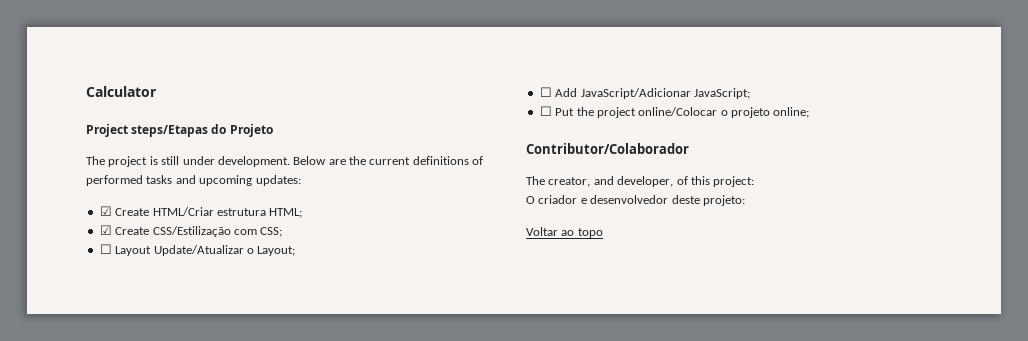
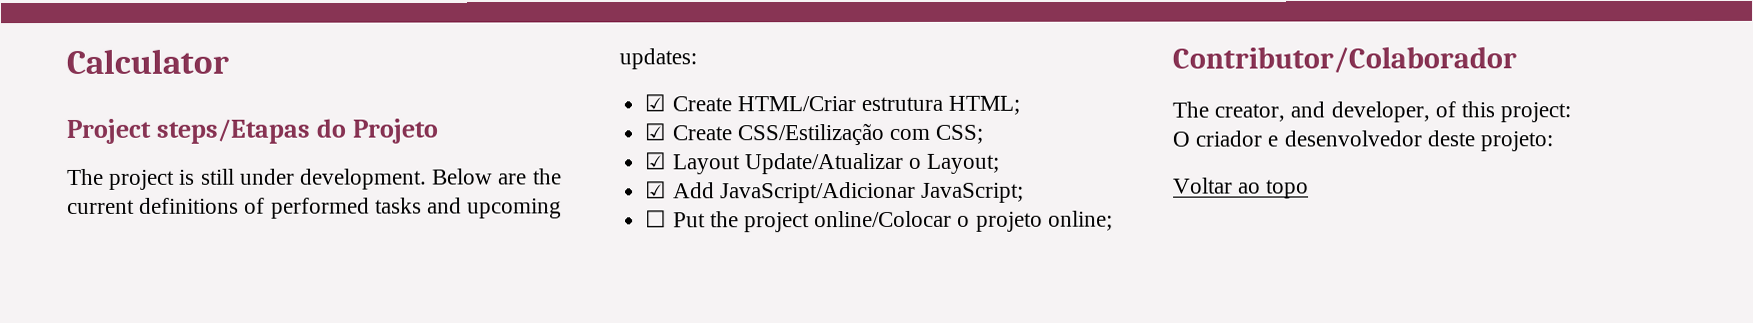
- ☐ Layout Update/Atualizar o Layout;
+ ☑ Layout Update/Atualizar o Layout;
- ☐ Add JavaScript/Adicionar JavaScript;
+ ☑ Add JavaScript/Adicionar JavaScript;

